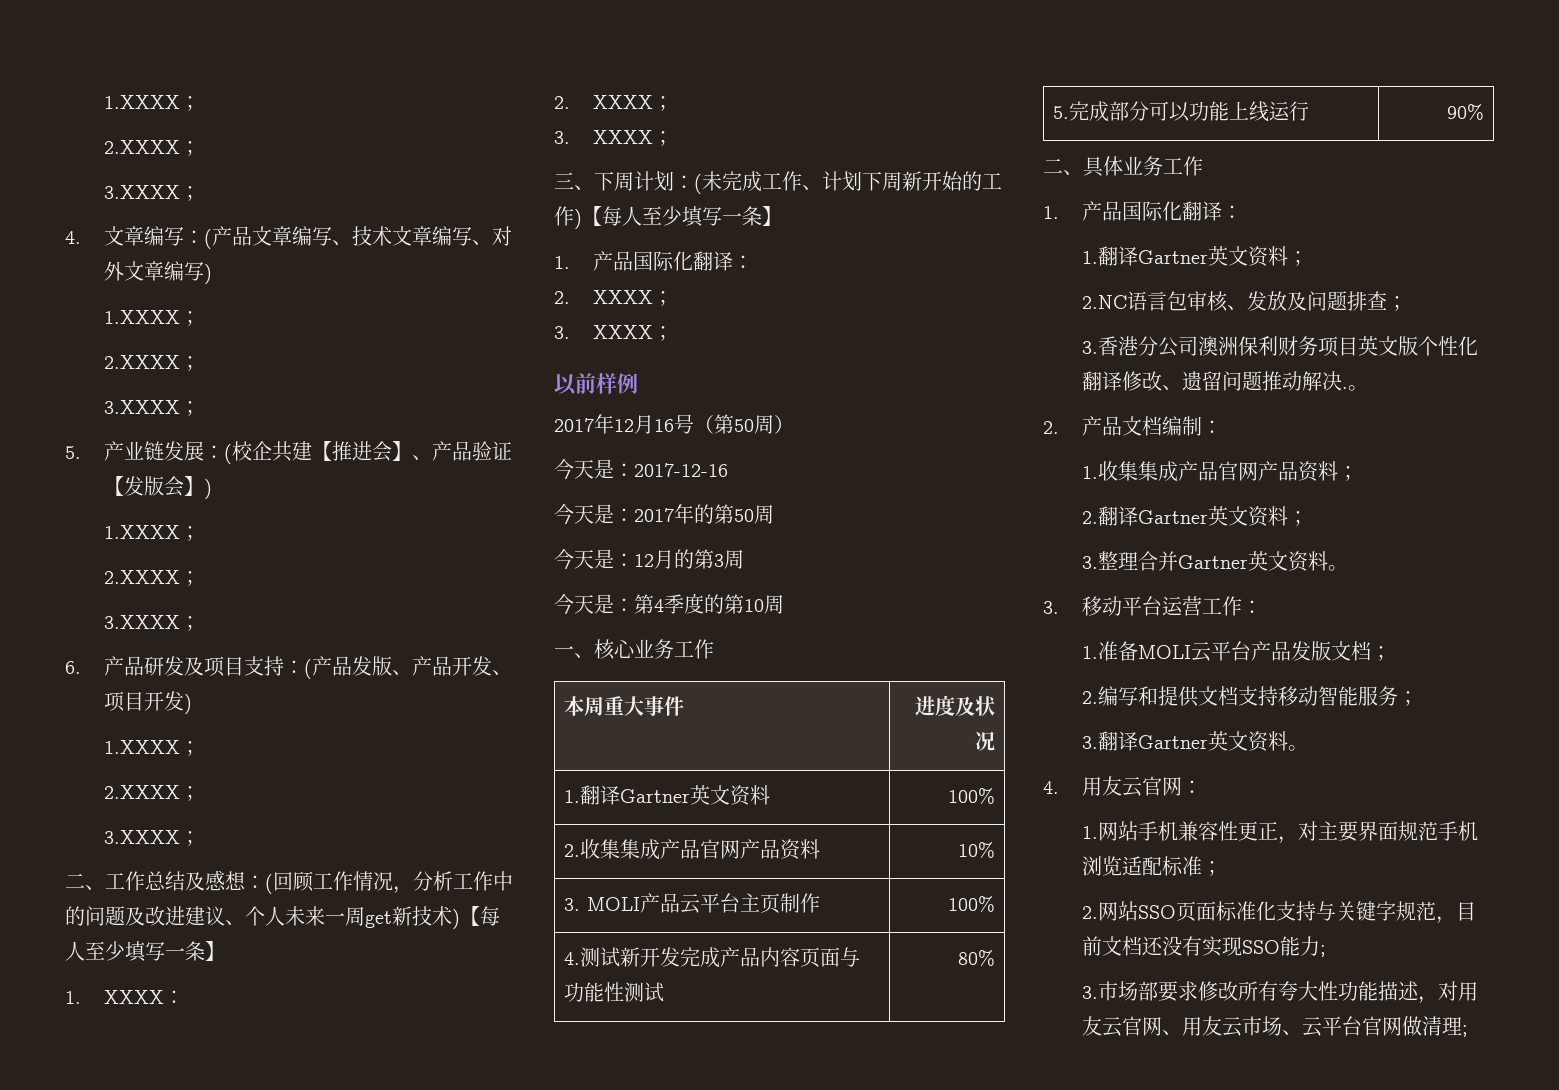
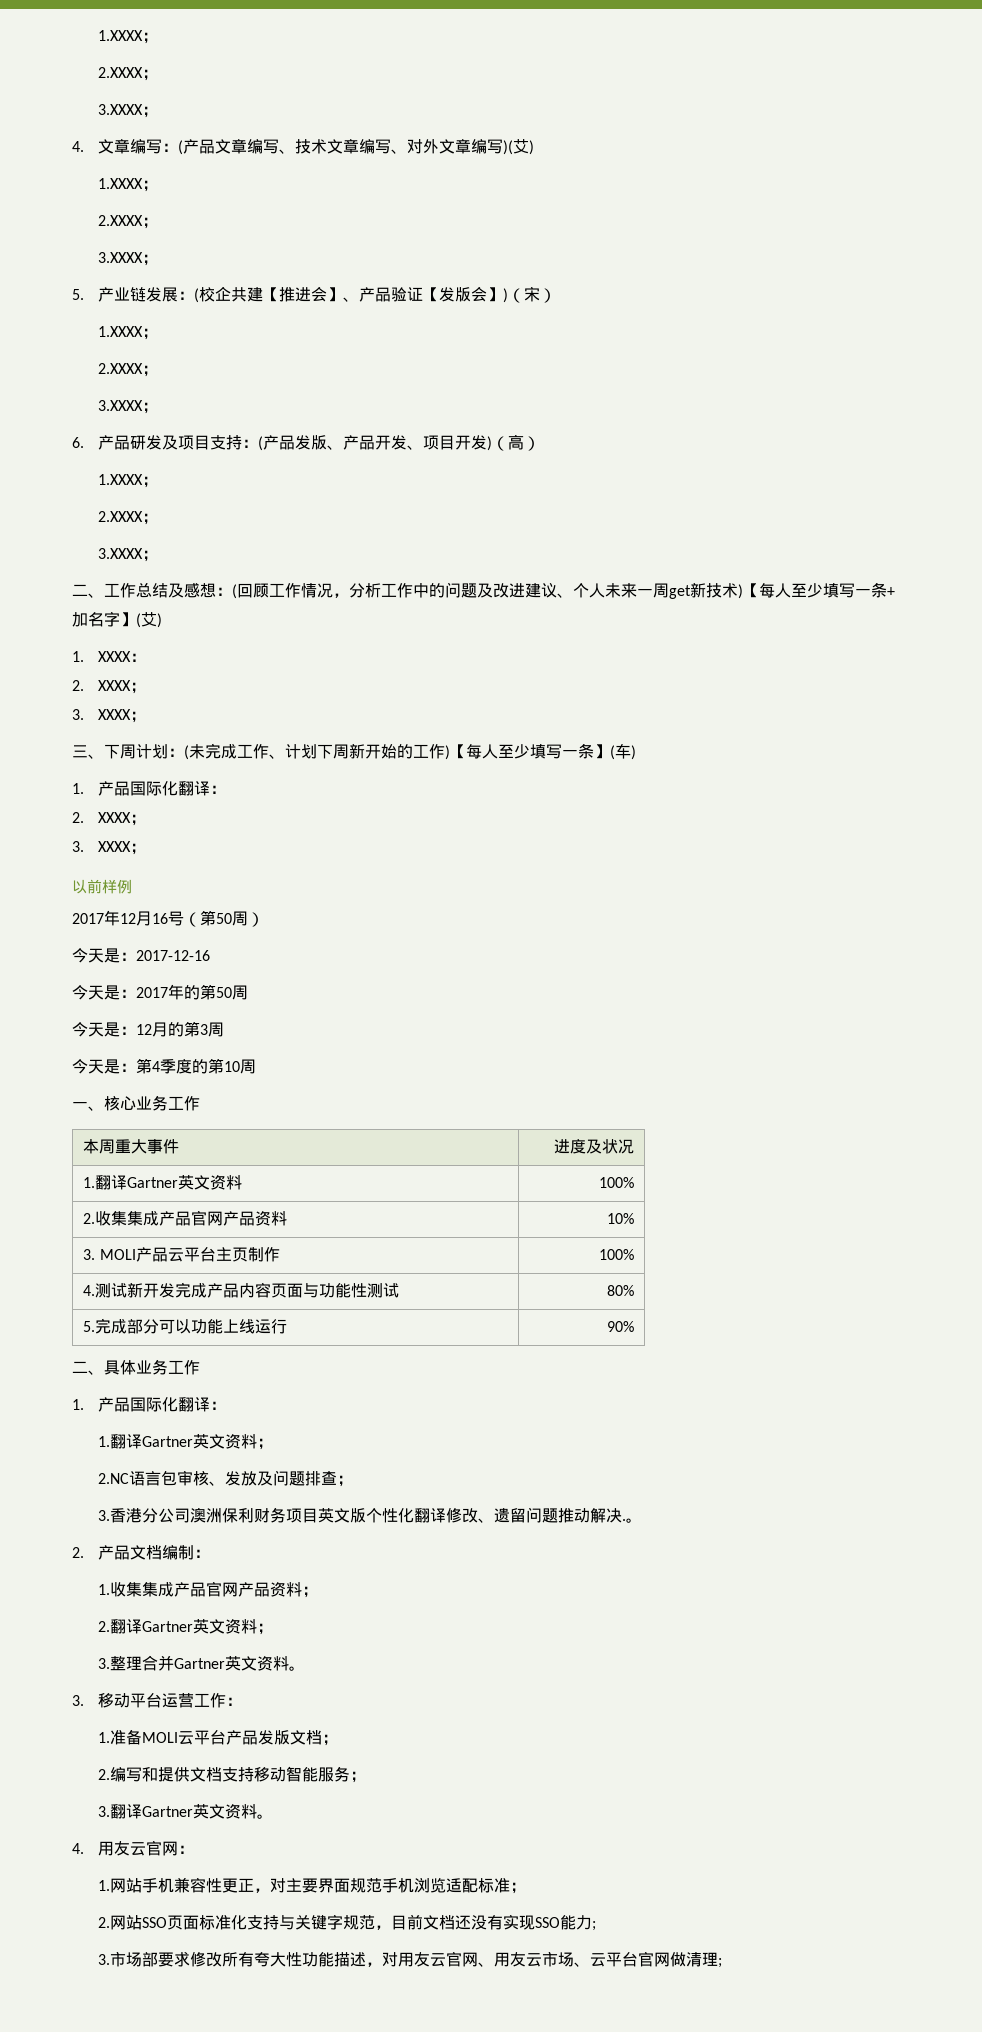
- 4.文章编写：(产品文章编写、技术文章编写、对外文章编写)
+ 4.文章编写：(产品文章编写、技术文章编写、对外文章编写)(艾)
- 5.产业链发展：(校企共建【推进会】、产品验证【发版会】)
+ 5.产业链发展：(校企共建【推进会】、产品验证【发版会】)（宋）
- 6.产品研发及项目支持：(产品发版、产品开发、项目开发)
+ 6.产品研发及项目支持：(产品发版、产品开发、项目开发)（高）
- 二、工作总结及感想：(回顾工作情况，分析工作中的问题及改进建议、个人未来一周get新技术)【每人至少填写一条】
+ 二、工作总结及感想：(回顾工作情况，分析工作中的问题及改进建议、个人未来一周get新技术)【每人至少填写一条+加名字】(艾)
- 三、下周计划：(未完成工作、计划下周新开始的工作)【每人至少填写一条】
+ 三、下周计划：(未完成工作、计划下周新开始的工作)【每人至少填写一条】(车)

